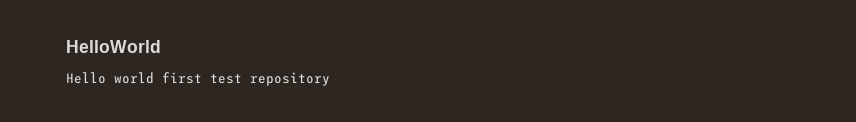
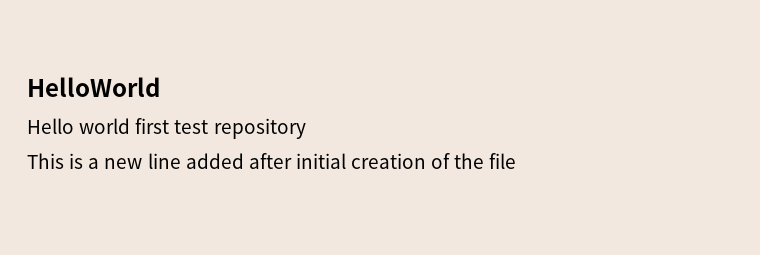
+ This is a new line added after initial creation of the file

